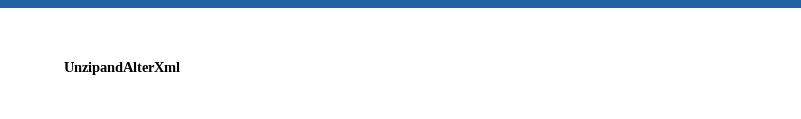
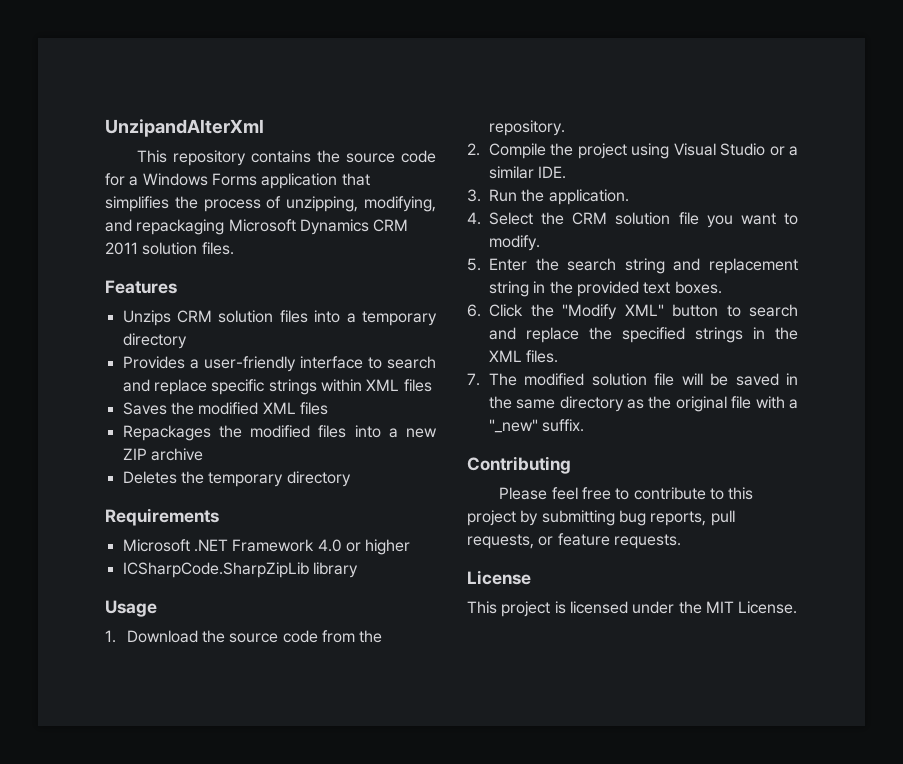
+ This repository contains the source code for a Windows Forms application that simplifies the process of unzipping, modifying, and repackaging Microsoft Dynamics CRM 2011 solution files.
+ Features
+ Unzips CRM solution files into a temporary directory
+ Provides a user-friendly interface to search and replace specific strings within XML files
+ Saves the modified XML files
+ Repackages the modified files into a new ZIP archive
+ Deletes the temporary directory
+ Requirements
+ Microsoft .NET Framework 4.0 or higher
+ ICSharpCode.SharpZipLib library
+ Usage
+ 1. Download the source code from the repository.
+ 2. Compile the project using Visual Studio or a similar IDE.
+ 3. Run the application.
+ 4. Select the CRM solution file you want to modify.
+ 5. Enter the search string and replacement string in the provided text boxes.
+ 6. Click the "Modify XML" button to search and replace the specified strings in the XML files.
+ 7. The modified solution file will be saved in the same directory as the original file with a "_new" suffix.
+ Contributing
+ Please feel free to contribute to this project by submitting bug reports, pull requests, or feature requests.
+ License
+ This project is licensed under the MIT License.

